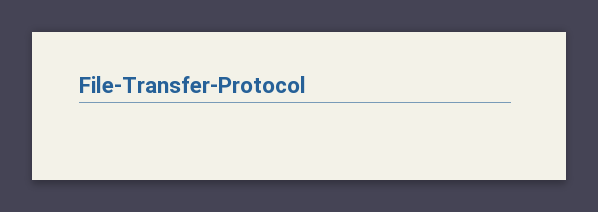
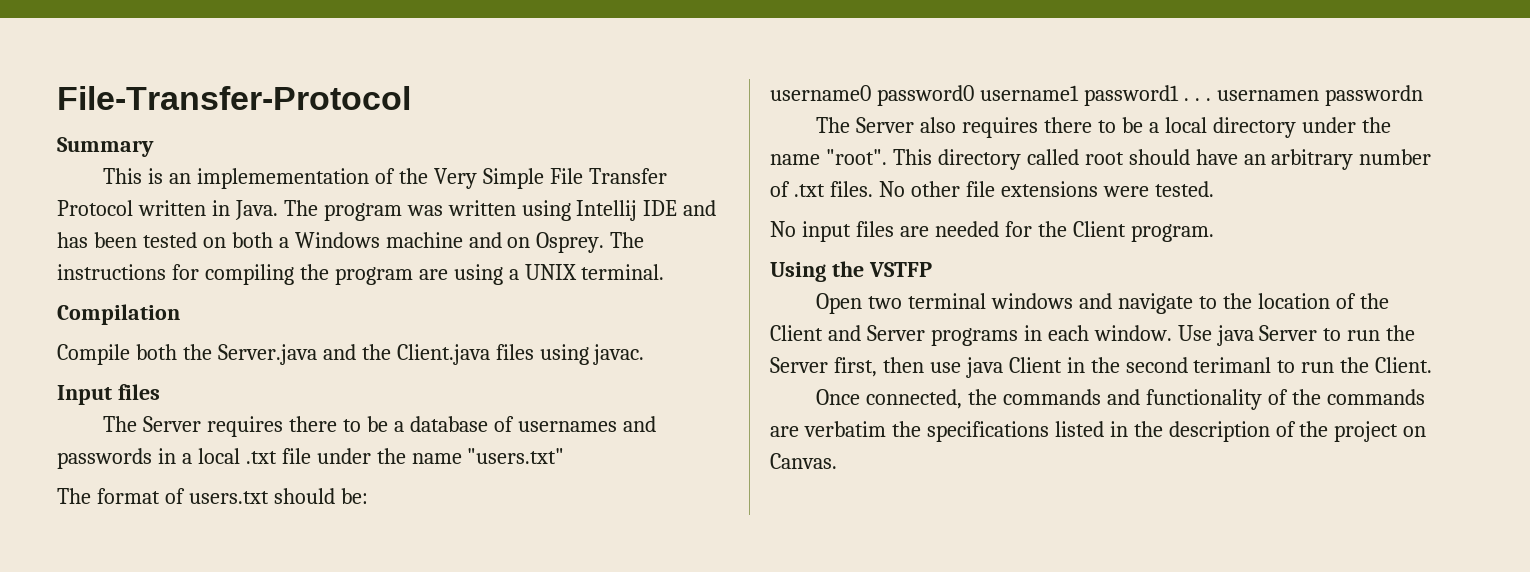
+ Summary
+ This is an implemementation of the Very Simple File Transfer Protocol written in Java. The program was written using Intellij IDE and has been tested on both a Windows machine and on Osprey. The instructions for compiling the program are using a UNIX terminal.
+ Compilation
+ Compile both the Server.java and the Client.java files using javac.
+ Input files
+ The Server requires there to be a database of usernames and passwords in a local .txt file under the name "users.txt"
+ The format of users.txt should be:
+ username0 password0 username1 password1 . . . usernamen passwordn
+ The Server also requires there to be a local directory under the name "root". This directory called root should have an arbitrary number of .txt files. No other file extensions were tested.
+ No input files are needed for the Client program.
+ Using the VSTFP
+ Open two terminal windows and navigate to the location of the Client and Server programs in each window. Use java Server to run the Server first, then use java Client in the second terimanl to run the Client.
+ Once connected, the commands and functionality of the commands are verbatim the specifications listed in the description of the project on Canvas.

